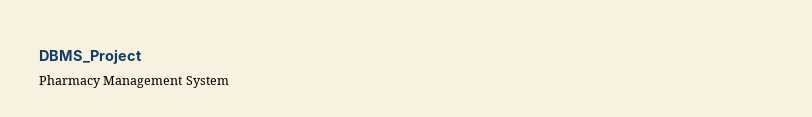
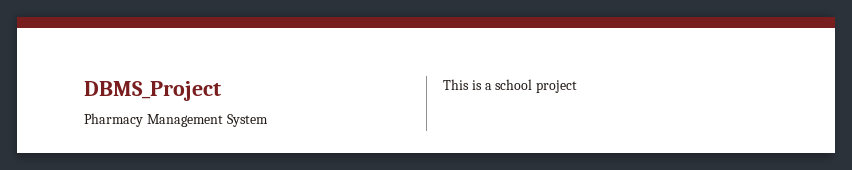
+ This is a school project

